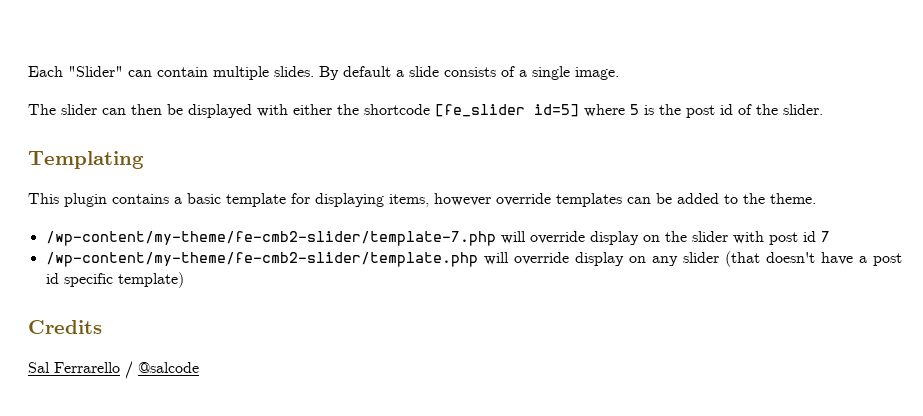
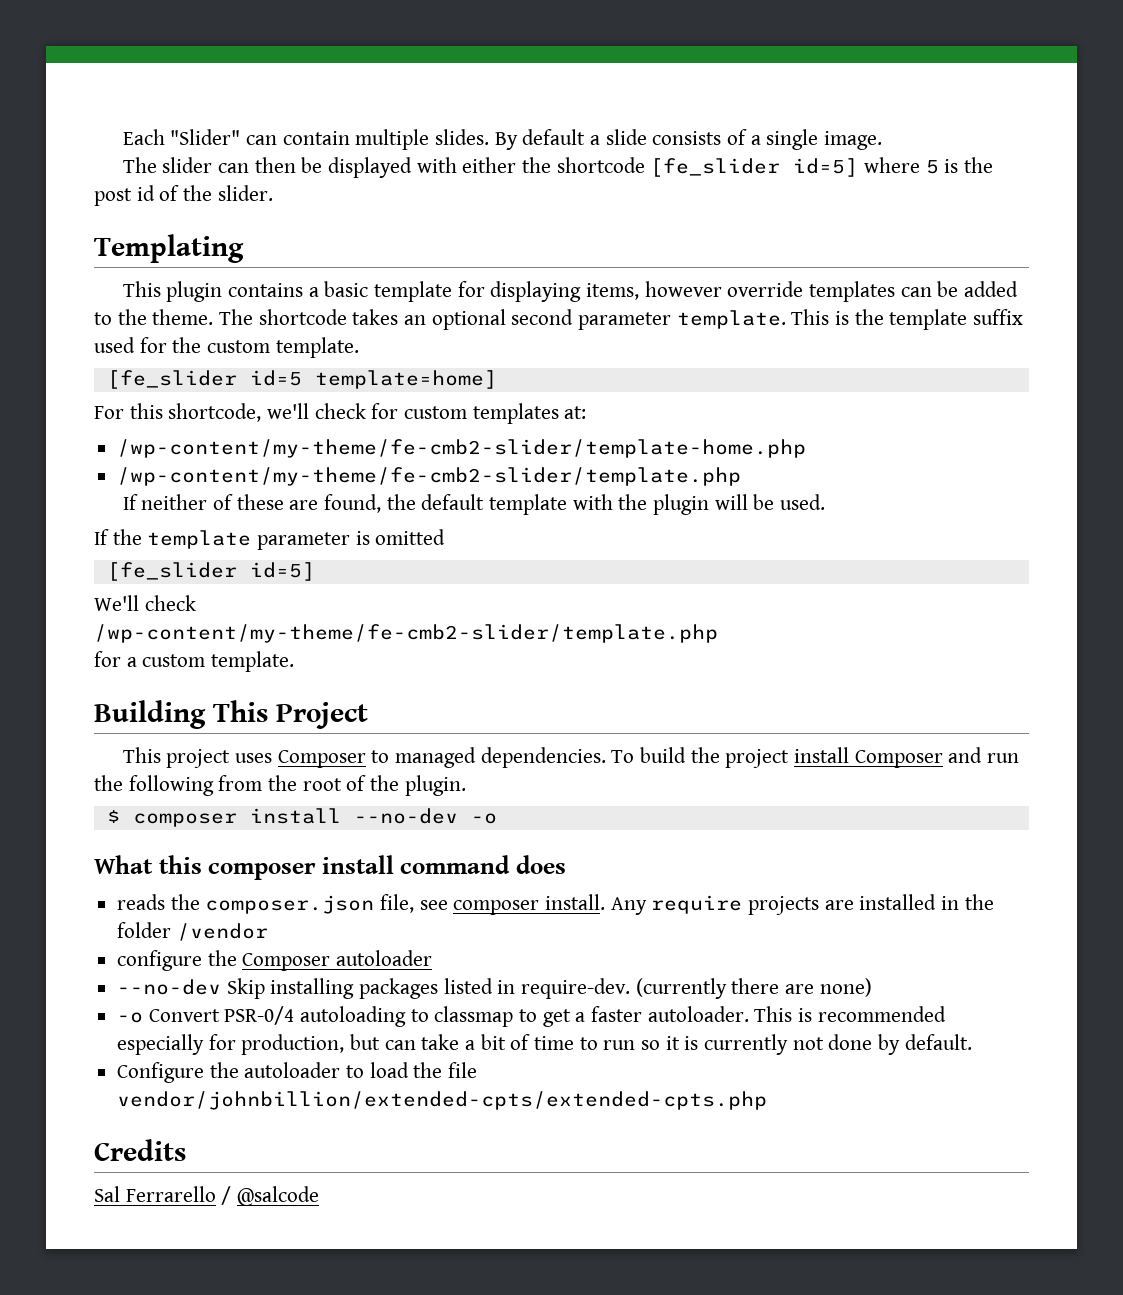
- This plugin contains a basic template for displaying items, however override templates can be added to the theme.
- /wp-content/my-theme/fe-cmb2-slider/template-7.php will override display on the slider with post id 7
- /wp-content/my-theme/fe-cmb2-slider/template.php will override display on any slider (that doesn't have a post id specific template)
+ This plugin contains a basic template for displaying items, however override templates can be added to the theme. The shortcode takes an optional second parameter template. This is the template suffix used for the custom template.
+ [fe_slider id=5 template=home]
+ For this shortcode, we'll check for custom templates at:
+ /wp-content/my-theme/fe-cmb2-slider/template-home.php
+ /wp-content/my-theme/fe-cmb2-slider/template.php
+ If neither of these are found, the default template with the plugin will be used.
+ If the template parameter is omitted
+ [fe_slider id=5]
+ We'll check
+ /wp-content/my-theme/fe-cmb2-slider/template.php
+ for a custom template.
+ Building This Project
+ This project uses Composer to managed dependencies. To build the project install Composer and run the following from the root of the plugin.
+ $ composer install --no-dev -o
+ What this composer install command does
+ reads the composer.json file, see composer install. Any require projects are installed in the folder /vendor
+ configure the Composer autoloader
+ --no-dev Skip installing packages listed in require-dev. (currently there are none)
+ -o Convert PSR-0/4 autoloading to classmap to get a faster autoloader. This is recommended especially for production, but can take a bit of time to run so it is currently not done by default.
+ Configure the autoloader to load the file vendor/johnbillion/extended-cpts/extended-cpts.php

